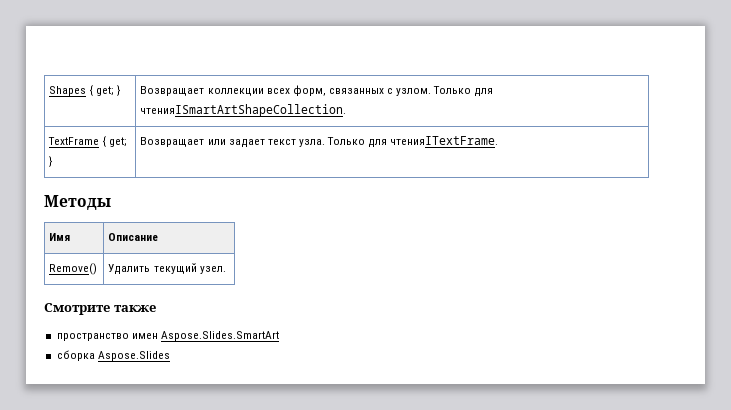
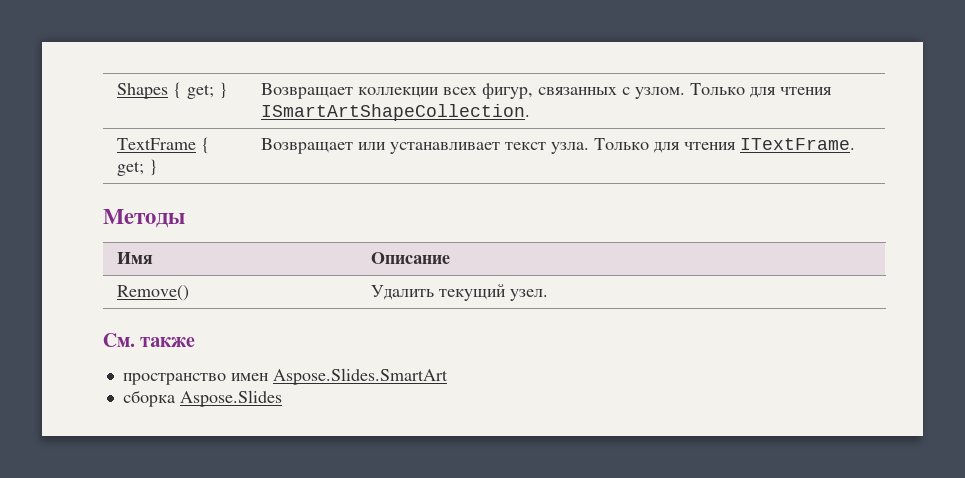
- Shapes { get; } | Возвращает коллекции всех форм, связанных с узлом. Только для чтенияISmartArtShapeCollection.
+ Shapes { get; } | Возвращает коллекции всех фигур, связанных с узлом. Только для чтения ISmartArtShapeCollection.
- TextFrame { get; } | Возвращает или задает текст узла. Только для чтенияITextFrame.
+ TextFrame { get; } | Возвращает или устанавливает текст узла. Только для чтения ITextFrame.
- Смотрите также
+ См. также

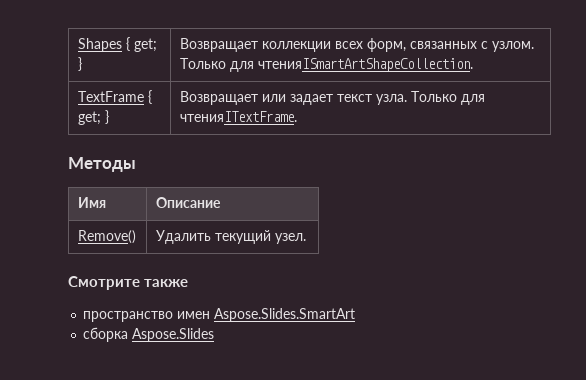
- Shapes { get; } | Возвращает коллекции всех фигур, связанных с узлом. Только для чтения ISmartArtShapeCollection.
+ Shapes { get; } | Возвращает коллекции всех форм, связанных с узлом. Только для чтенияISmartArtShapeCollection.
- TextFrame { get; } | Возвращает или устанавливает текст узла. Только для чтения ITextFrame.
+ TextFrame { get; } | Возвращает или задает текст узла. Только для чтенияITextFrame.
- См. также
+ Смотрите также

